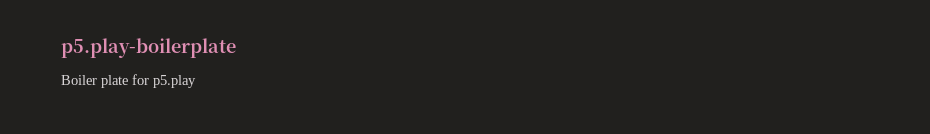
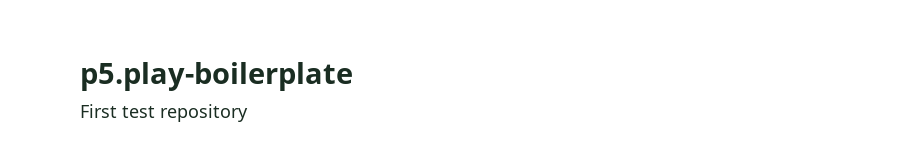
- Boiler plate for p5.play
+ First test repository

